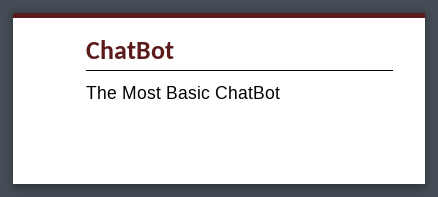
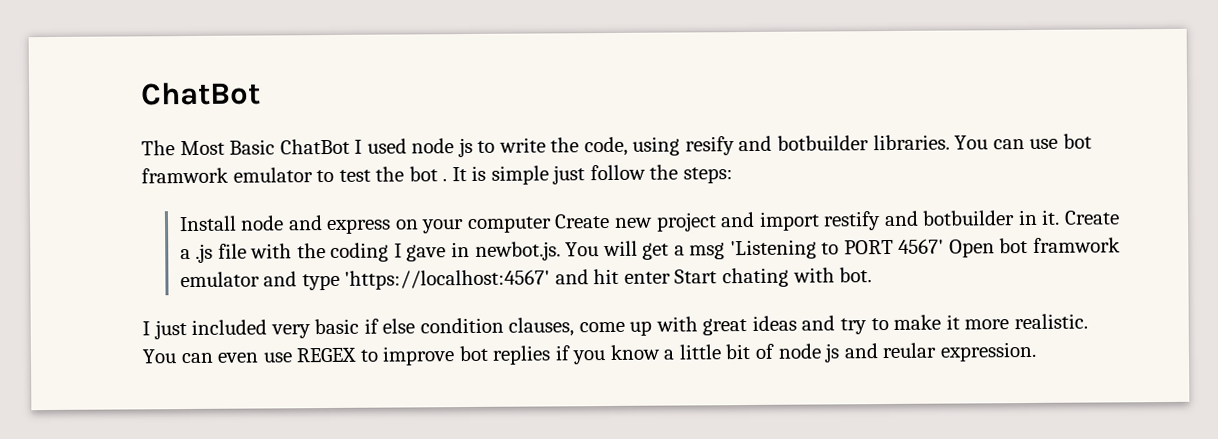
- The Most Basic ChatBot
+ The Most Basic ChatBot I used node js to write the code, using resify and botbuilder libraries. You can use bot framwork emulator to test the bot . It is simple just follow the steps:
+ Install node and express on your computer Create new project and import restify and botbuilder in it. Create a .js file with the coding I gave in newbot.js. You will get a msg 'Listening to PORT 4567' Open bot framwork emulator and type 'https://localhost:4567' and hit enter Start chating with bot.
+ I just included very basic if else condition clauses, come up with great ideas and try to make it more realistic. You can even use REGEX to improve bot replies if you know a little bit of node js and reular expression.

